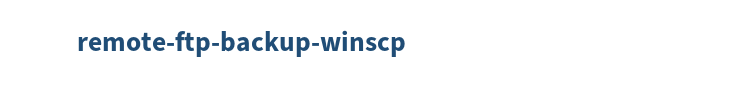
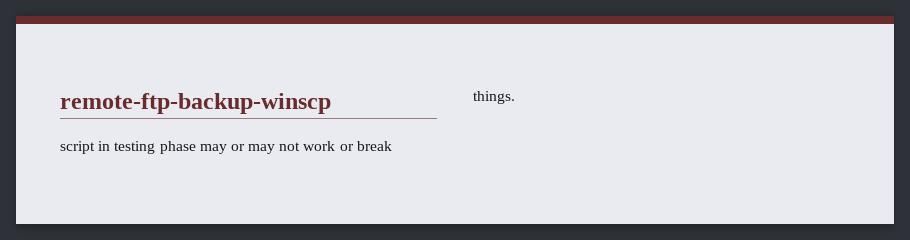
+ script in testing phase may or may not work or break things.

